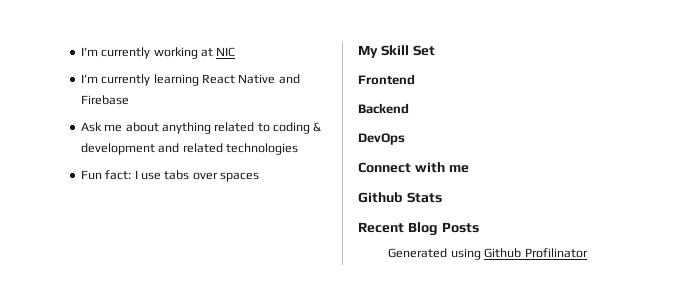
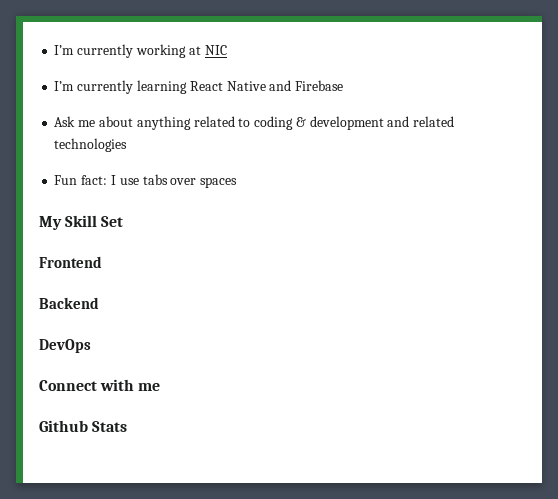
- Recent Blog Posts
- Generated using Github Profilinator

